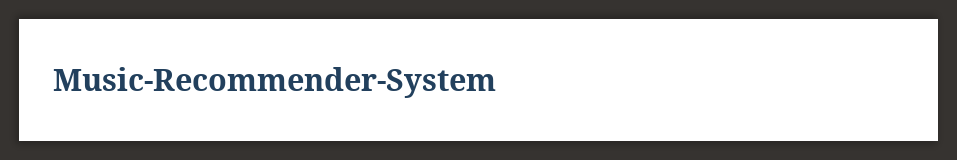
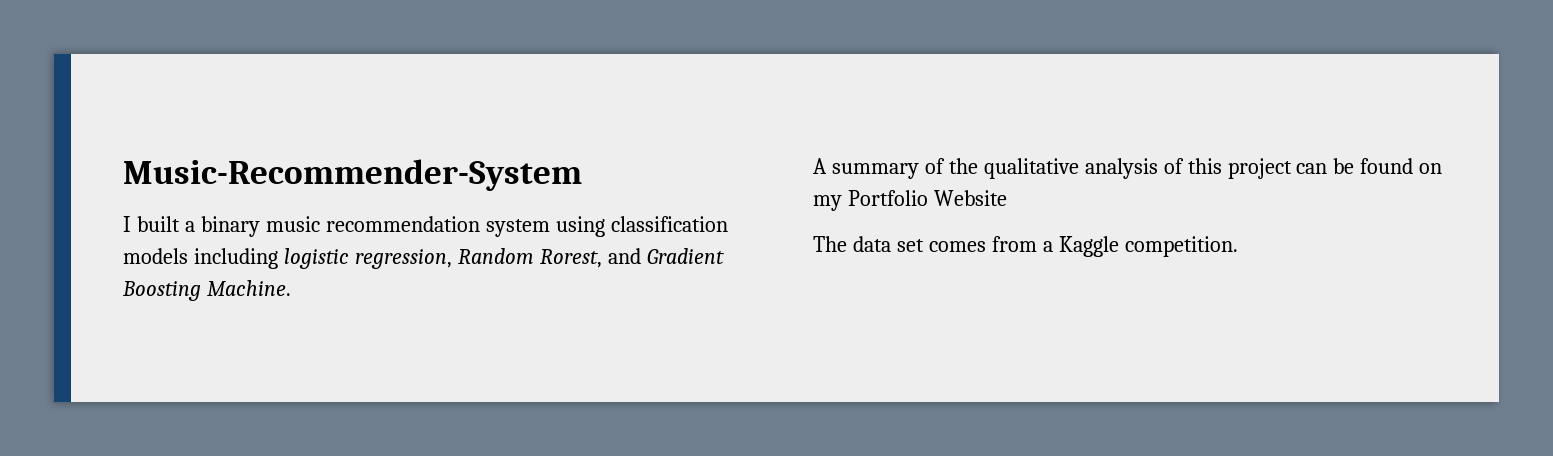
+ I built a binary music recommendation system using classification models including logistic regression, Random Rorest, and Gradient Boosting Machine.
+ A summary of the qualitative analysis of this project can be found on my Portfolio Website
+ The data set comes from a Kaggle competition.

